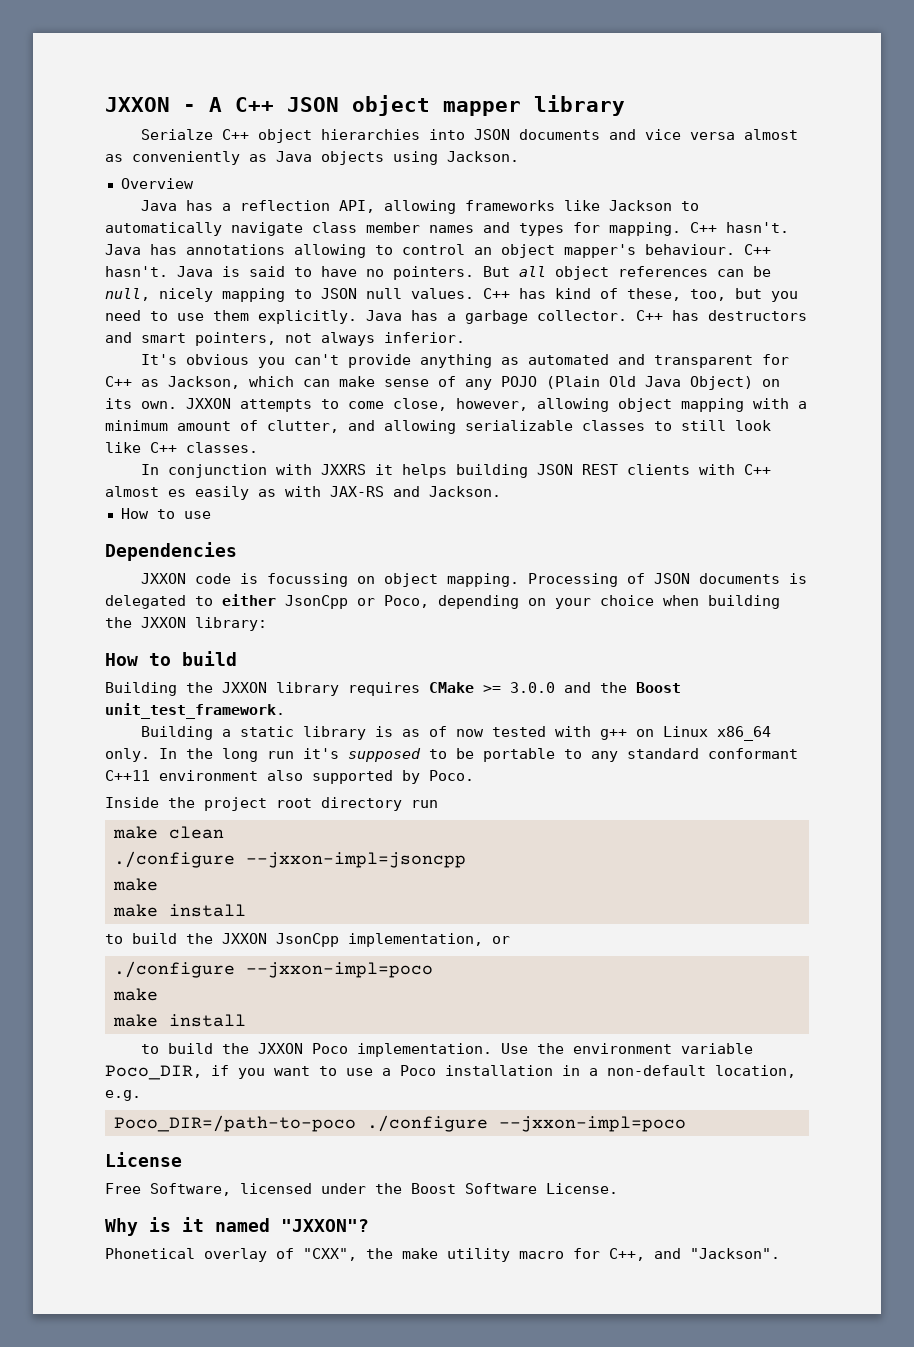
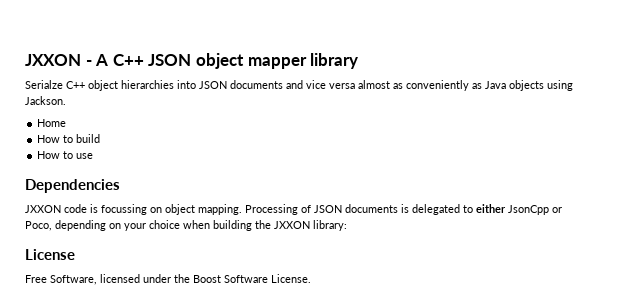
- Overview
- Java has a reflection API, allowing frameworks like Jackson to automatically navigate class member names and types for mapping. C++ hasn't. Java has annotations allowing to control an object mapper's behaviour. C++ hasn't. Java is said to have no pointers. But all object references can be null, nicely mapping to JSON null values. C++ has kind of these, too, but you need to use them explicitly. Java has a garbage collector. C++ has destructors and smart pointers, not always inferior.
- It's obvious you can't provide anything as automated and transparent for C++ as Jackson, which can make sense of any POJO (Plain Old Java Object) on its own. JXXON attempts to come close, however, allowing object mapping with a minimum amount of clutter, and allowing serializable classes to still look like C++ classes.
- In conjunction with JXXRS it helps building JSON REST clients with C++ almost es easily as with JAX-RS and Jackson.
+ Home
+ How to build
- How to build
- Building the JXXON library requires CMake >= 3.0.0 and the Boost unit_test_framework.
- Building a static library is as of now tested with g++ on Linux x86_64 only. In the long run it's supposed to be portable to any standard conformant C++11 environment also supported by Poco.
- Inside the project root directory run
- make clean
- ./configure --jxxon-impl=jsoncpp
- make
- make install
- to build the JXXON JsonCpp implementation, or
- ./configure --jxxon-impl=poco
- make
- make install
- to build the JXXON Poco implementation. Use the environment variable Poco_DIR, if you want to use a Poco installation in a non-default location, e.g.
- Poco_DIR=/path-to-poco ./configure --jxxon-impl=poco
- Why is it named "JXXON"?
- Phonetical overlay of "CXX", the make utility macro for C++, and "Jackson".

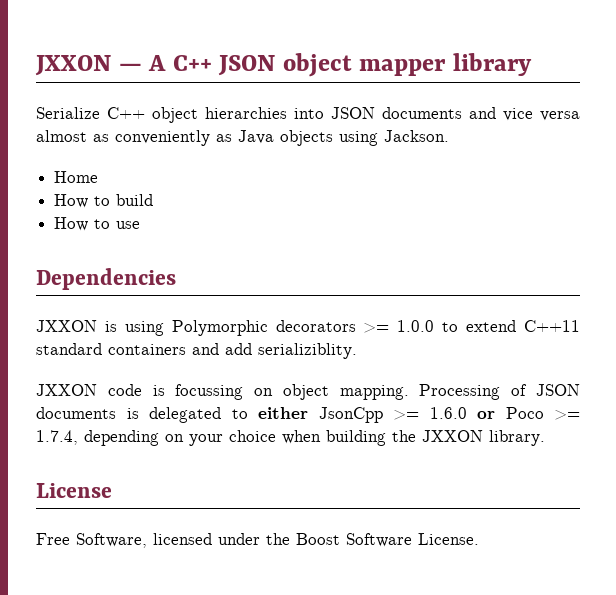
- JXXON - A C++ JSON object mapper library
+ JXXON — A C++ JSON object mapper library
- Serialze C++ object hierarchies into JSON documents and vice versa almost as conveniently as Java objects using Jackson.
+ Serialize C++ object hierarchies into JSON documents and vice versa almost as conveniently as Java objects using Jackson.
+ JXXON is using Polymorphic decorators >= 1.0.0 to extend C++11 standard containers and add serializiblity.
- Processing of JSON documents is delegated to either JsonCpp or Poco, depending on your choice when building the JXXON library:
+ Processing of JSON documents is delegated to either JsonCpp >= 1.6.0 or Poco >= 1.7.4, depending on your choice when building the JXXON library.

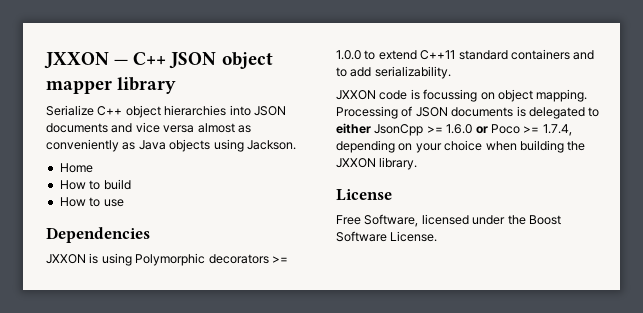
- JXXON — A C++ JSON object mapper library
+ JXXON — C++ JSON object mapper library
- JXXON is using Polymorphic decorators >= 1.0.0 to extend C++11 standard containers and add serializiblity.
+ JXXON is using Polymorphic decorators >= 1.0.0 to extend C++11 standard containers and to add serializability.

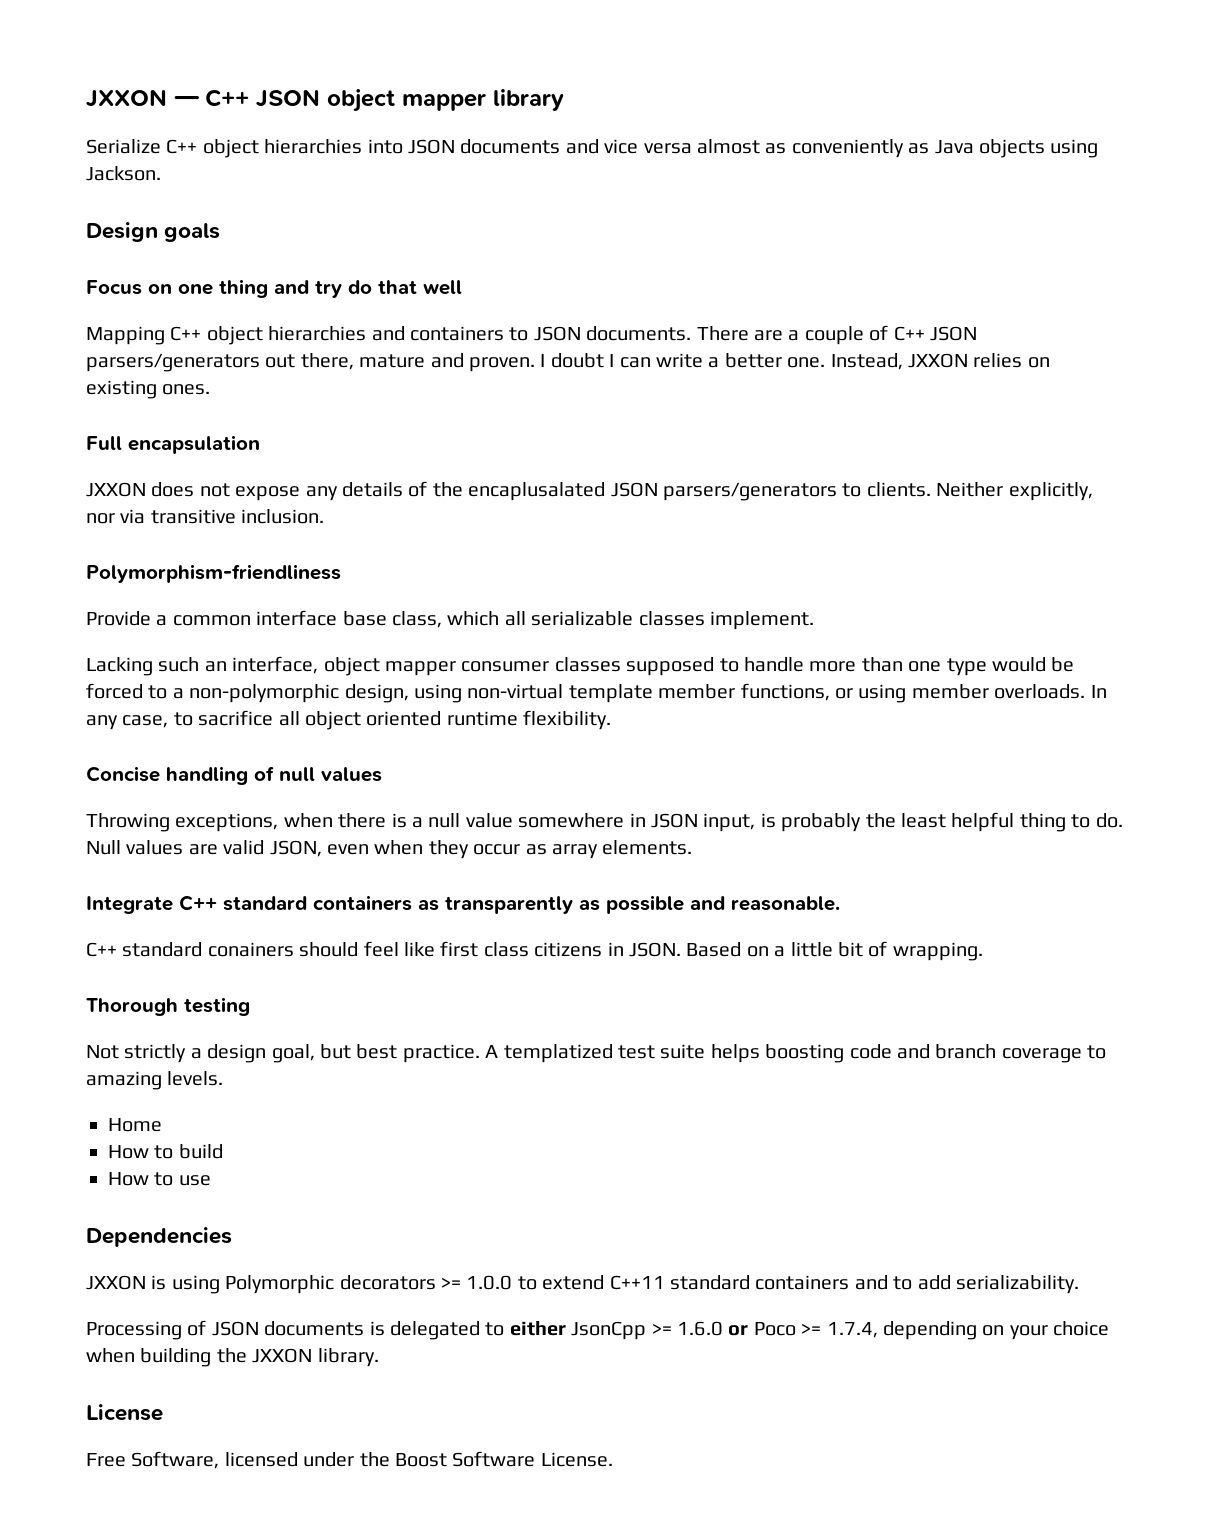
+ Design goals
+ Focus on one thing and try do that well
+ Mapping C++ object hierarchies and containers to JSON documents. There are a couple of C++ JSON parsers/generators out there, mature and proven. I doubt I can write a better one. Instead, JXXON relies on existing ones.
+ Full encapsulation
+ JXXON does not expose any details of the encaplusalated JSON parsers/generators to clients. Neither explicitly, nor via transitive inclusion.
+ Polymorphism-friendliness
+ Provide a common interface base class, which all serializable classes implement.
+ Lacking such an interface, object mapper consumer classes supposed to handle more than one type would be forced to a non-polymorphic design, using non-virtual template member functions, or using member overloads. In any case, to sacrifice all object oriented runtime flexibility.
+ Concise handling of null values
+ Throwing exceptions, when there is a null value somewhere in JSON input, is probably the least helpful thing to do. Null values are valid JSON, even when they occur as array elements.
+ Integrate C++ standard containers as transparently as possible and reasonable.
+ C++ standard conainers should feel like first class citizens in JSON. Based on a little bit of wrapping.
+ Thorough testing
+ Not strictly a design goal, but best practice. A templatized test suite helps boosting code and branch coverage to amazing levels.
- JXXON code is focussing on object mapping.

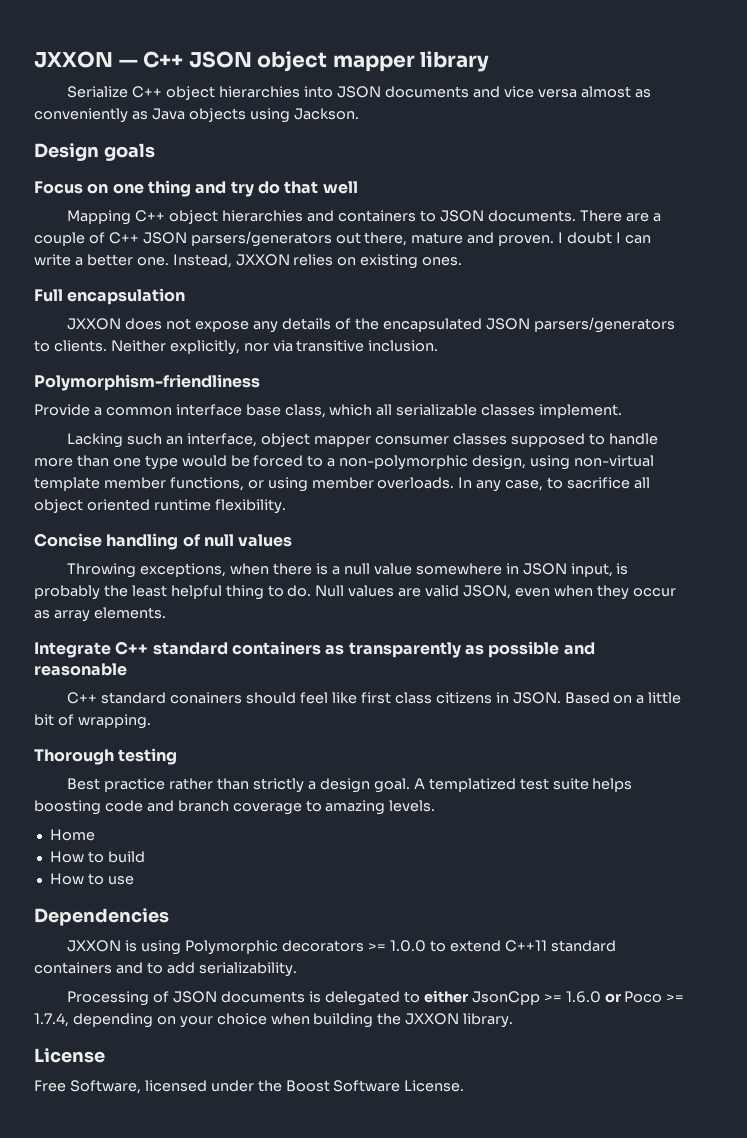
- JXXON does not expose any details of the encaplusalated JSON parsers/generators to clients.
+ JXXON does not expose any details of the encapsulated JSON parsers/generators to clients.
- Integrate C++ standard containers as transparently as possible and reasonable.
+ Integrate C++ standard containers as transparently as possible and reasonable
- Not strictly a design goal, but best practice.
+ Best practice rather than strictly a design goal.

